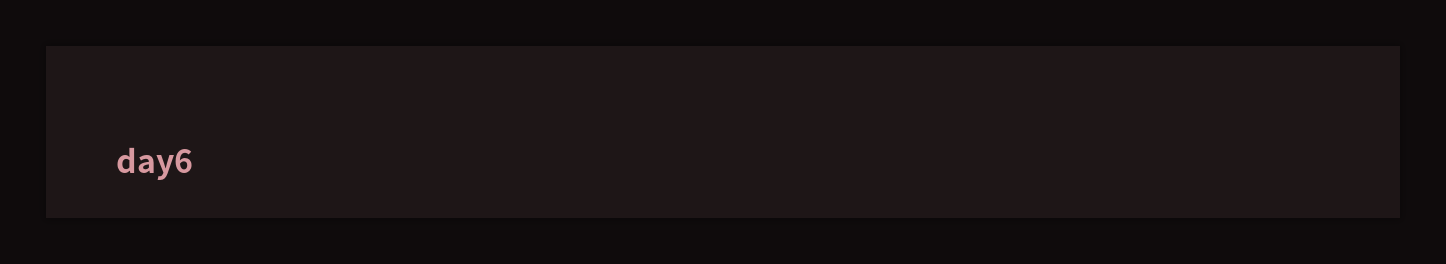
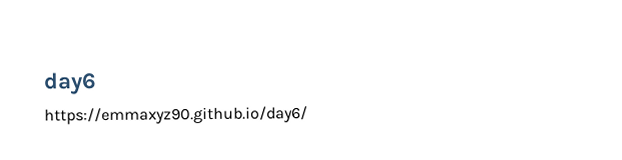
+ https://emmaxyz90.github.io/day6/

